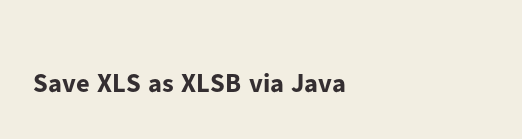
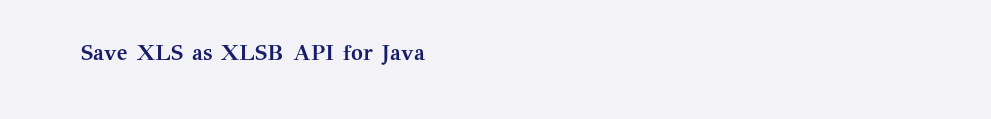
- Save XLS as XLSB via Java
+ Save XLS as XLSB API for Java

